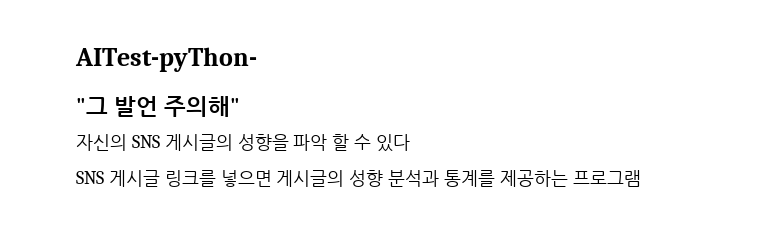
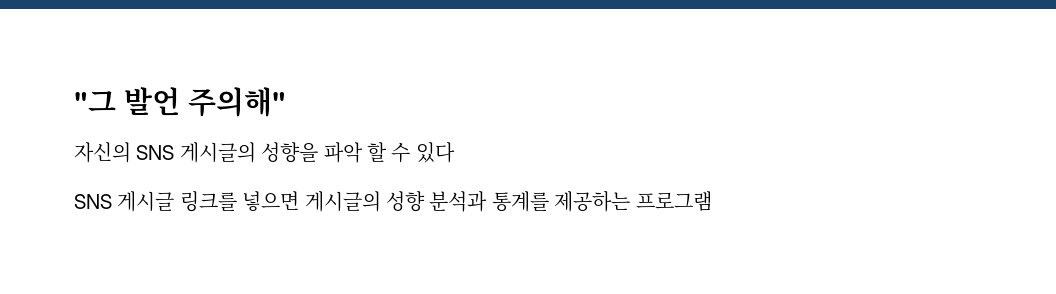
- AITest-pyThon-

